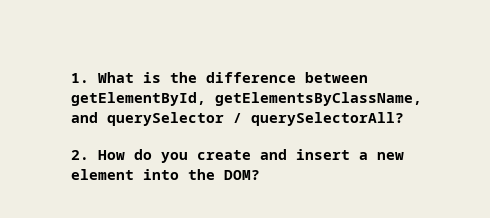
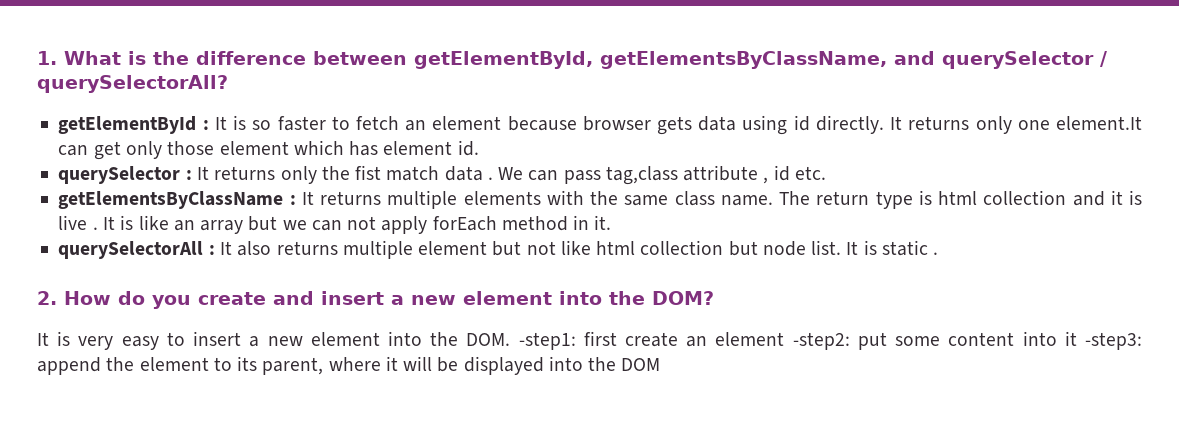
+ getElementById : It is so faster to fetch an element because browser gets data using id directly. It returns only one element.It can get only those element which has element id.
+ querySelector : It returns only the fist match data . We can pass tag,class attribute , id etc.
+ getElementsByClassName : It returns multiple elements with the same class name. The return type is html collection and it is live . It is like an array but we can not apply forEach method in it.
+ querySelectorAll : It also returns multiple element but not like html collection but node list. It is static .
+ It is very easy to insert a new element into the DOM. -step1: first create an element -step2: put some content into it -step3: append the element to its parent, where it will be displayed into the DOM

